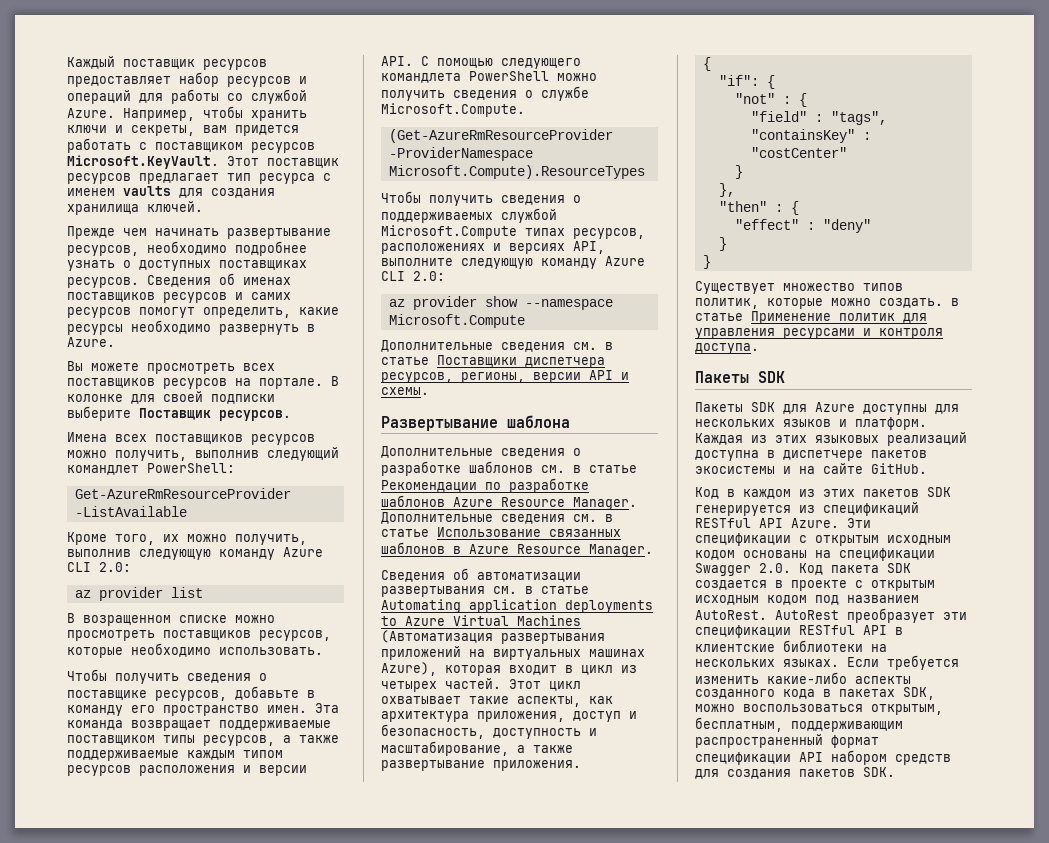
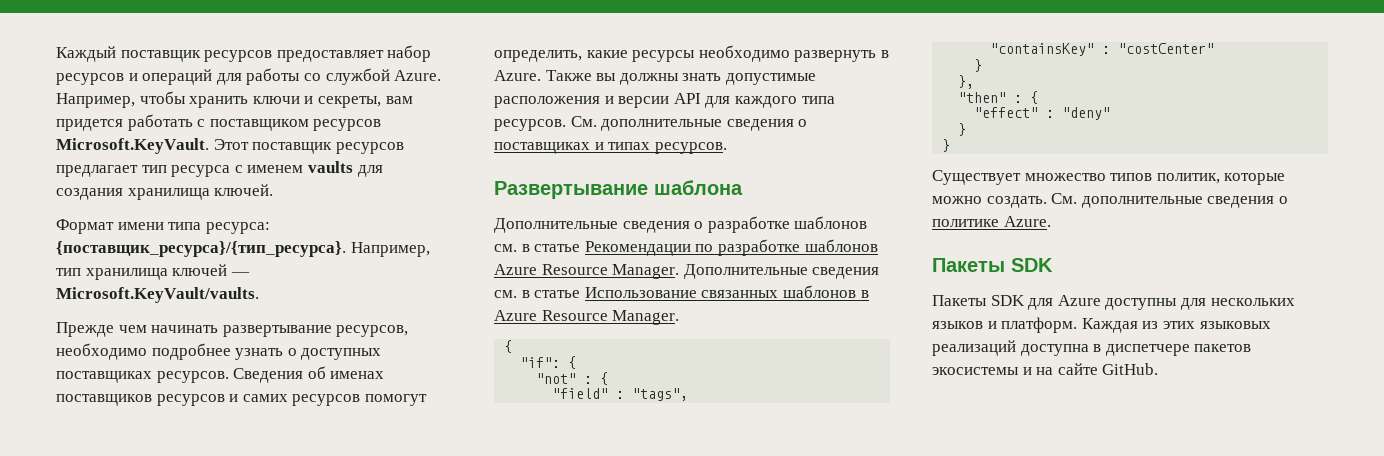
+ Формат имени типа ресурса: {поставщик_ресурса}/{тип_ресурса}. Например, тип хранилища ключей — Microsoft.KeyVault/vaults.
- Сведения об именах поставщиков ресурсов и самих ресурсов помогут определить, какие ресурсы необходимо развернуть в Azure.
- Вы можете просмотреть всех поставщиков ресурсов на портале. В колонке для своей подписки выберите Поставщик ресурсов.
- Имена всех поставщиков ресурсов можно получить, выполнив следующий командлет PowerShell:
- Get-AzureRmResourceProvider -ListAvailable
- Кроме того, их можно получить, выполнив следующую команду Azure CLI 2.0:
- az provider list
- В возращенном списке можно просмотреть поставщиков ресурсов, которые необходимо использовать.
- Чтобы получить сведения о поставщике ресурсов, добавьте в команду его пространство имен. Эта команда возвращает поддерживаемые поставщиком типы ресурсов, а также поддерживаемые каждым типом ресурсов расположения и версии API. С помощью следующего командлета PowerShell можно получить сведения о службе Microsoft.Compute.
- (Get-AzureRmResourceProvider -ProviderNamespace Microsoft.Compute).ResourceTypes
- Чтобы получить сведения о поддерживаемых службой Microsoft.Compute типах ресурсов, расположениях и версиях API, выполните следующую команду Azure CLI 2.0:
- az provider show --namespace Microsoft.Compute
- Дополнительные сведения см. в статье Поставщики диспетчера ресурсов, регионы, версии API и схемы.
+ Сведения об именах поставщиков ресурсов и самих ресурсов помогут определить, какие ресурсы необходимо развернуть в Azure. Также вы должны знать допустимые расположения и версии API для каждого типа ресурсов. См. дополнительные сведения о поставщиках и типах ресурсов.
- Сведения об автоматизации развертывания см. в статье Automating application deployments to Azure Virtual Machines (Автоматизация развертывания приложений на виртуальных машинах Azure), которая входит в цикл из четырех частей. Этот цикл охватывает такие аспекты, как архитектура приложения, доступ и безопасность, доступность и масштабирование, а также развертывание приложения.
- Существует множество типов политик, которые можно создать. в статье Применение политик для управления ресурсами и контроля доступа.
+ Существует множество типов политик, которые можно создать. См. дополнительные сведения о политике Azure.
- Код в каждом из этих пакетов SDK генерируется из спецификаций RESTful API Azure. Эти спецификации с открытым исходным кодом основаны на спецификации Swagger 2.0. Код пакета SDK создается в проекте с открытым исходным кодом под названием AutoRest. AutoRest преобразует эти спецификации RESTful API в клиентские библиотеки на нескольких языках. Если требуется изменить какие-либо аспекты созданного кода в пакетах SDK, можно воспользоваться открытым, бесплатным, поддерживающим распространенный формат спецификации API набором средств для создания пакетов SDK.

